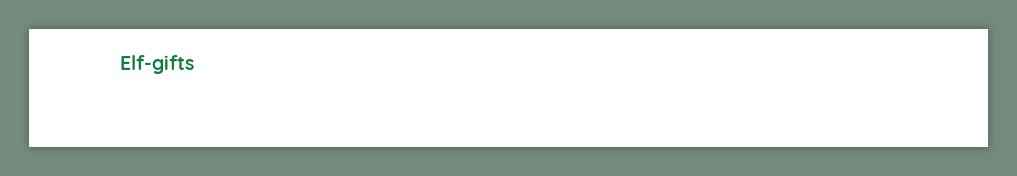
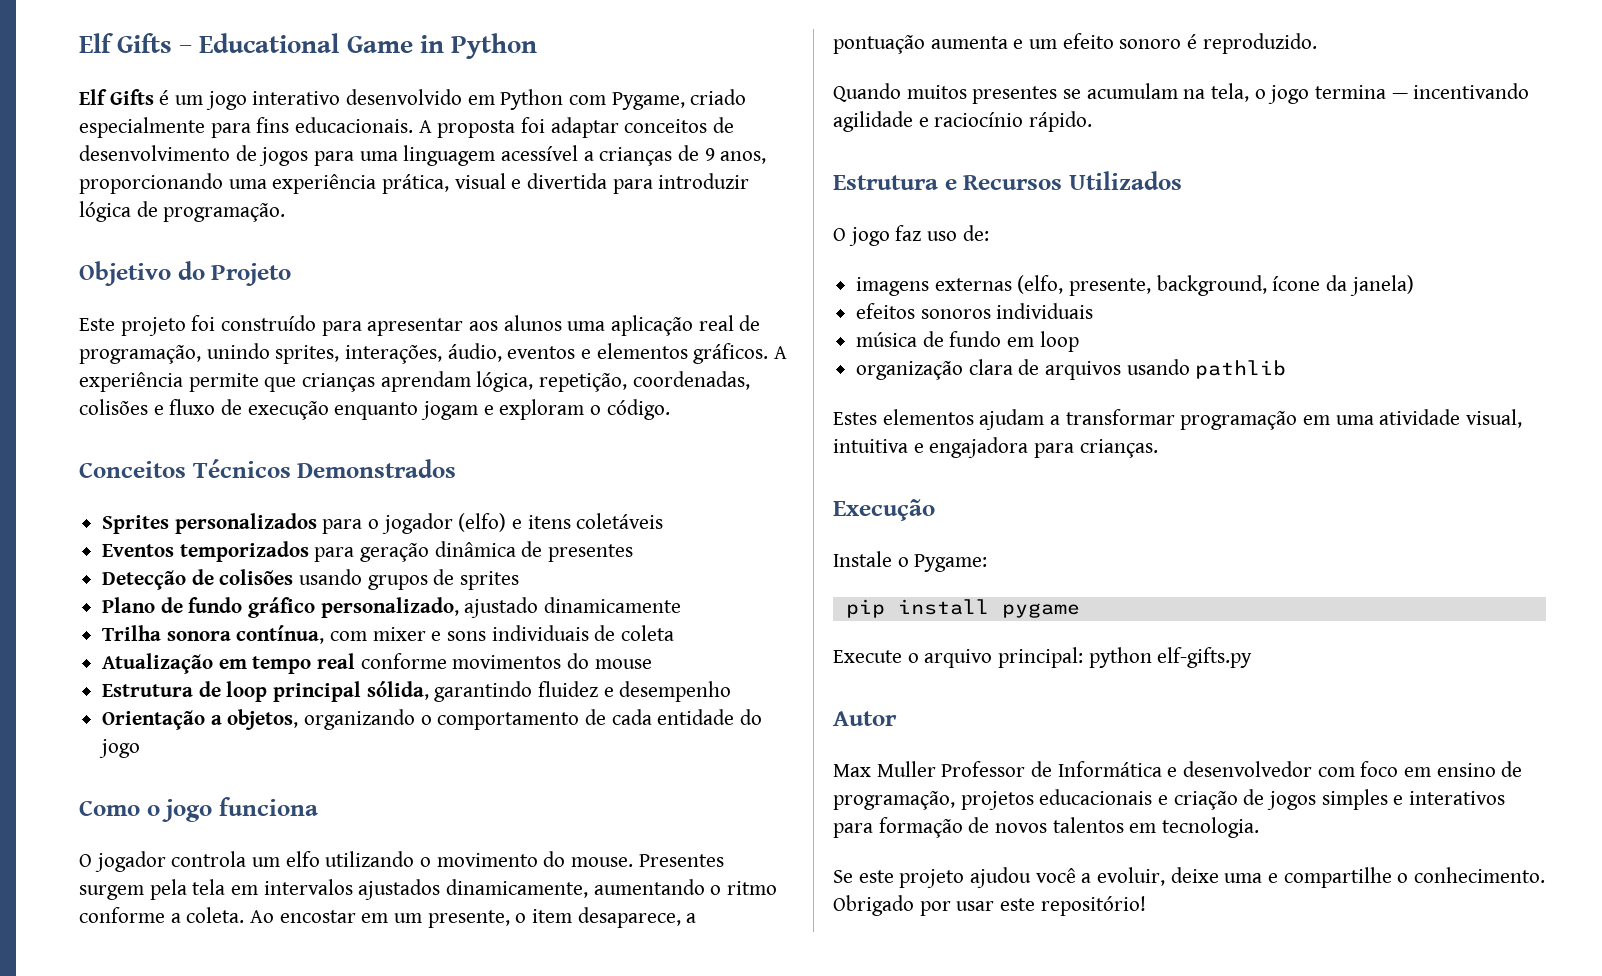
- Elf-gifts
+ Elf Gifts – Educational Game in Python
+ Elf Gifts é um jogo interativo desenvolvido em Python com Pygame, criado especialmente para fins educacionais. A proposta foi adaptar conceitos de desenvolvimento de jogos para uma linguagem acessível a crianças de 9 anos, proporcionando uma experiência prática, visual e divertida para introduzir lógica de programação.
+ Objetivo do Projeto
+ Este projeto foi construído para apresentar aos alunos uma aplicação real de programação, unindo sprites, interações, áudio, eventos e elementos gráficos. A experiência permite que crianças aprendam lógica, repetição, coordenadas, colisões e fluxo de execução enquanto jogam e exploram o código.
+ Conceitos Técnicos Demonstrados
+ Sprites personalizados para o jogador (elfo) e itens coletáveis
+ Eventos temporizados para geração dinâmica de presentes
+ Detecção de colisões usando grupos de sprites
+ Plano de fundo gráfico personalizado, ajustado dinamicamente
+ Trilha sonora contínua, com mixer e sons individuais de coleta
+ Atualização em tempo real conforme movimentos do mouse
+ Estrutura de loop principal sólida, garantindo fluidez e desempenho
+ Orientação a objetos, organizando o comportamento de cada entidade do jogo
+ Como o jogo funciona
+ O jogador controla um elfo utilizando o movimento do mouse. Presentes surgem pela tela em intervalos ajustados dinamicamente, aumentando o ritmo conforme a coleta. Ao encostar em um presente, o item desaparece, a pontuação aumenta e um efeito sonoro é reproduzido.
+ Quando muitos presentes se acumulam na tela, o jogo termina — incentivando agilidade e raciocínio rápido.
+ Estrutura e Recursos Utilizados
+ O jogo faz uso de:
+ imagens externas (elfo, presente, background, ícone da janela)
+ efeitos sonoros individuais
+ música de fundo em loop
+ organização clara de arquivos usando pathlib
+ Estes elementos ajudam a transformar programação em uma atividade visual, intuitiva e engajadora para crianças.
+ Execução
+ Instale o Pygame:
+ pip install pygame
+ Execute o arquivo principal: python elf-gifts.py
+ Autor
+ Max Muller Professor de Informática e desenvolvedor com foco em ensino de programação, projetos educacionais e criação de jogos simples e interativos para formação de novos talentos em tecnologia.
+ Se este projeto ajudou você a evoluir, deixe uma e compartilhe o conhecimento. Obrigado por usar este repositório!

